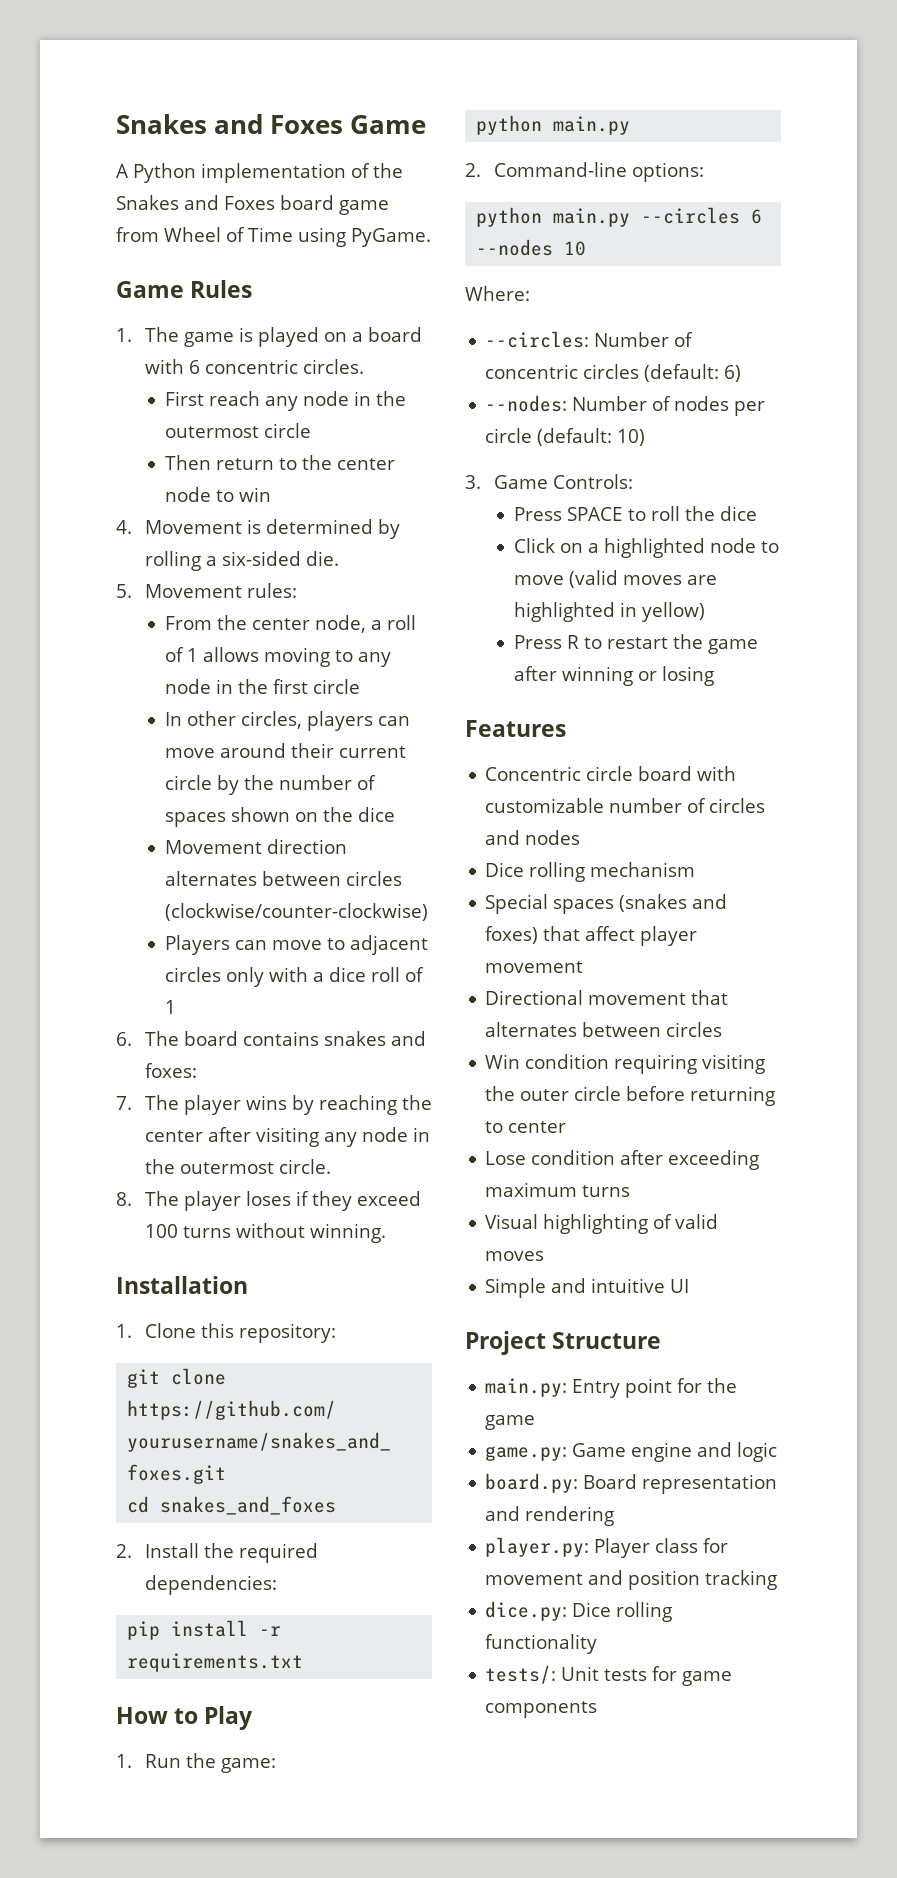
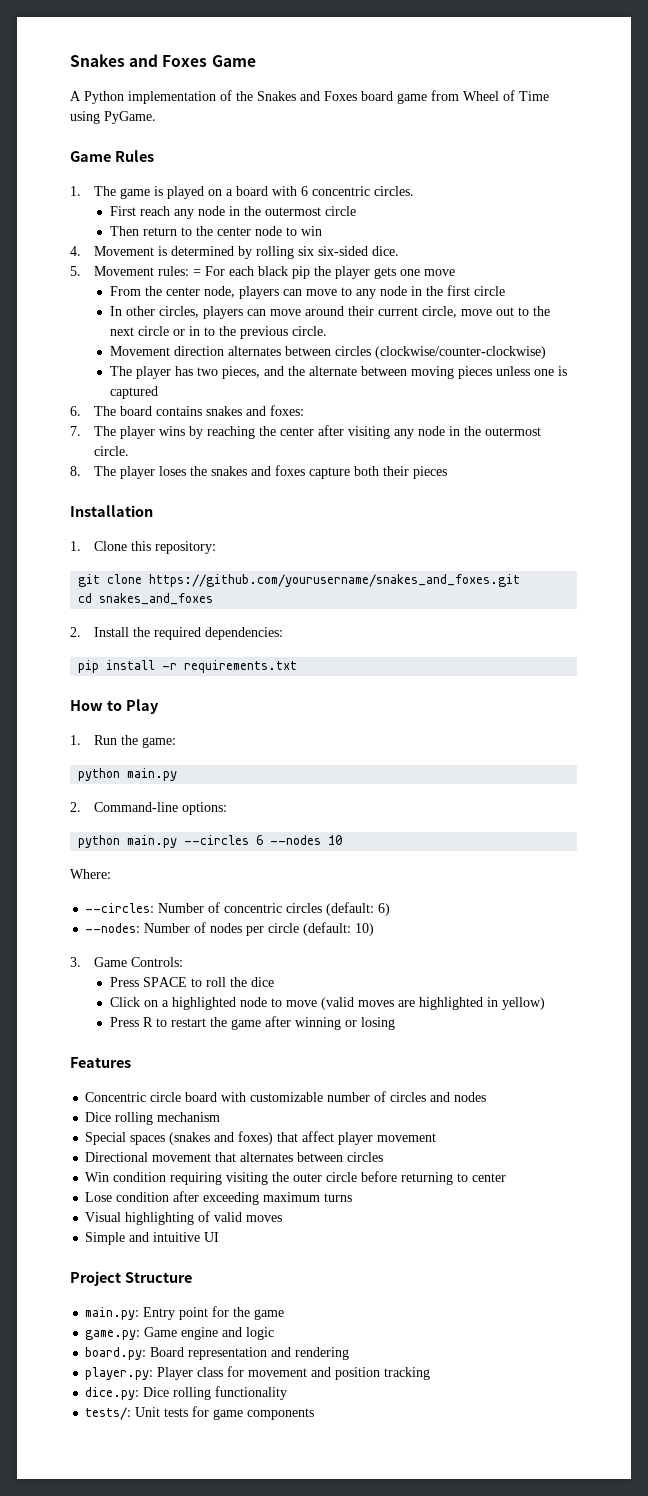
- 4. Movement is determined by rolling a six-sided die.
+ 4. Movement is determined by rolling six six-sided dice.
- 5. Movement rules:
- From the center node, a roll of 1 allows moving to any node in the first circle
+ 5. Movement rules: = For each black pip the player gets one move
+ From the center node, players can move to any node in the first circle
- In other circles, players can move around their current circle by the number of spaces shown on the dice
+ In other circles, players can move around their current circle, move out to the next circle or in to the previous circle.
- Players can move to adjacent circles only with a dice roll of 1
+ The player has two pieces, and the alternate between moving pieces unless one is captured
- 8. The player loses if they exceed 100 turns without winning.
+ 8. The player loses the snakes and foxes capture both their pieces

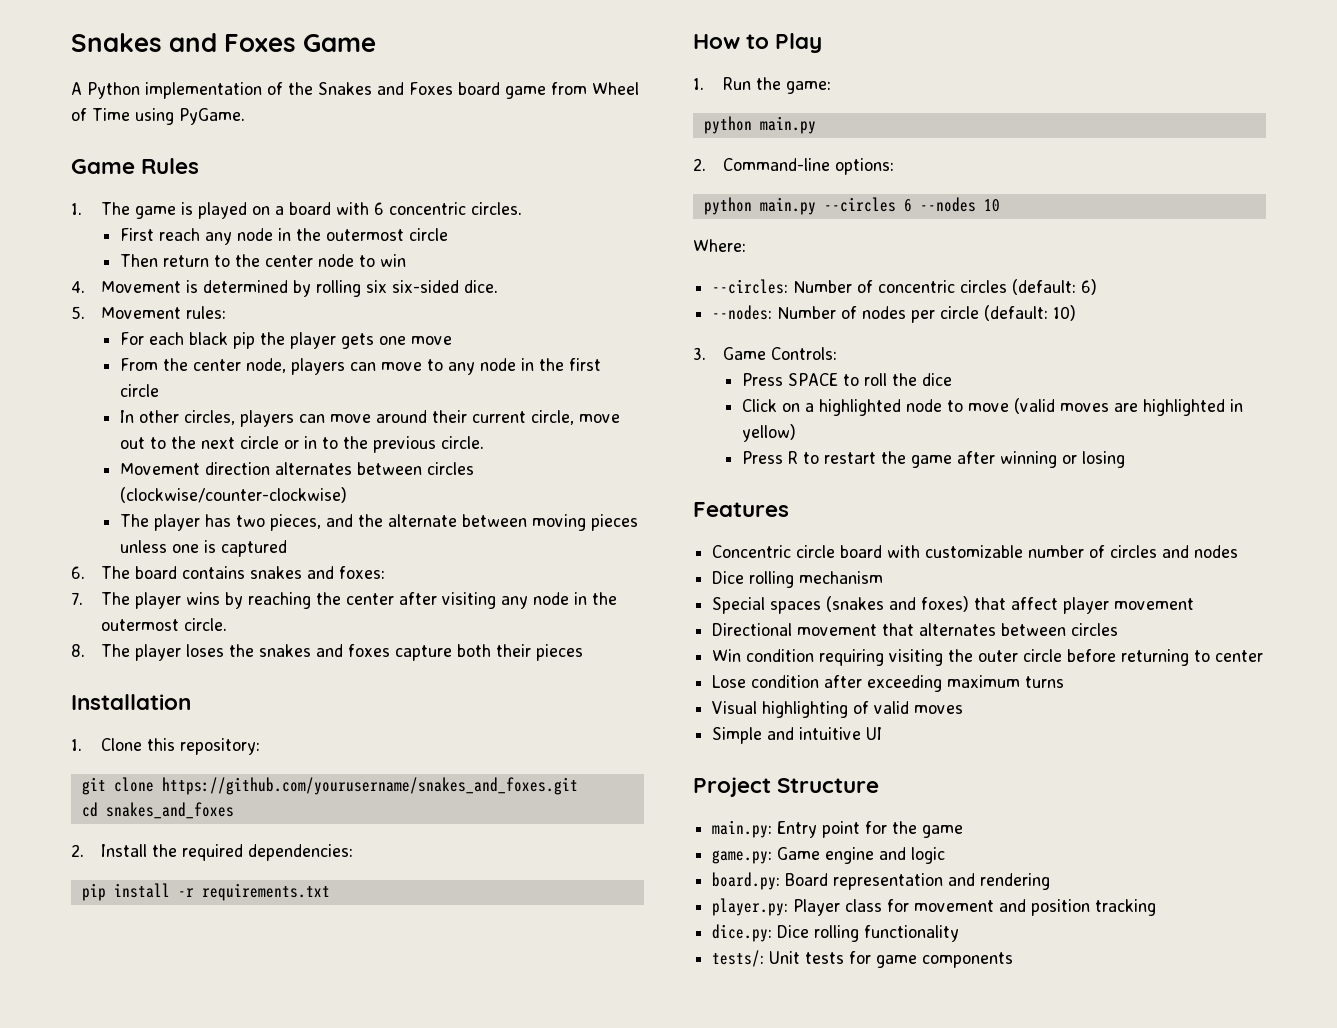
- 5. Movement rules: = For each black pip the player gets one move
+ 5. Movement rules:
+ For each black pip the player gets one move

